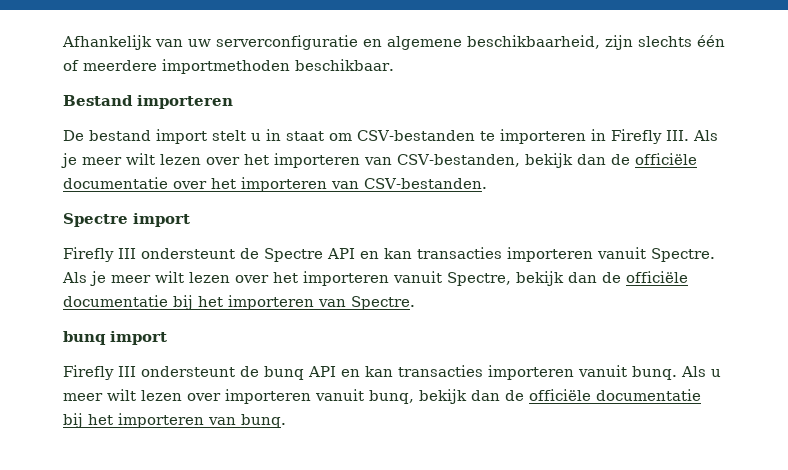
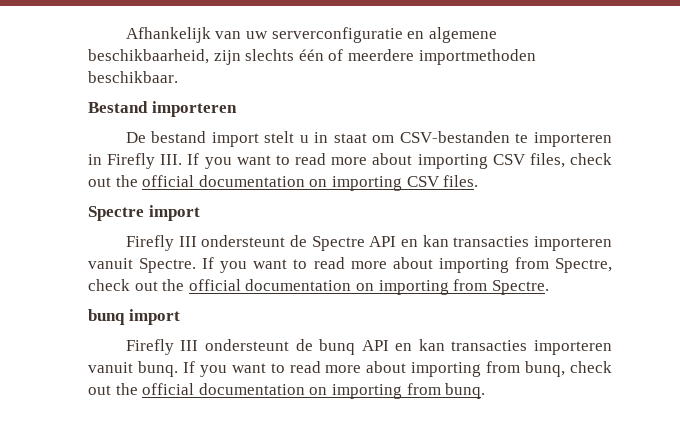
- De bestand import stelt u in staat om CSV-bestanden te importeren in Firefly III. Als je meer wilt lezen over het importeren van CSV-bestanden, bekijk dan de officiële documentatie over het importeren van CSV-bestanden.
+ De bestand import stelt u in staat om CSV-bestanden te importeren in Firefly III. If you want to read more about importing CSV files, check out the official documentation on importing CSV files.
- Als je meer wilt lezen over het importeren vanuit Spectre, bekijk dan de officiële documentatie bij het importeren van Spectre.
+ If you want to read more about importing from Spectre, check out the official documentation on importing from Spectre.
- Als u meer wilt lezen over importeren vanuit bunq, bekijk dan de officiële documentatie bij het importeren van bunq.
+ If you want to read more about importing from bunq, check out the official documentation on importing from bunq.

